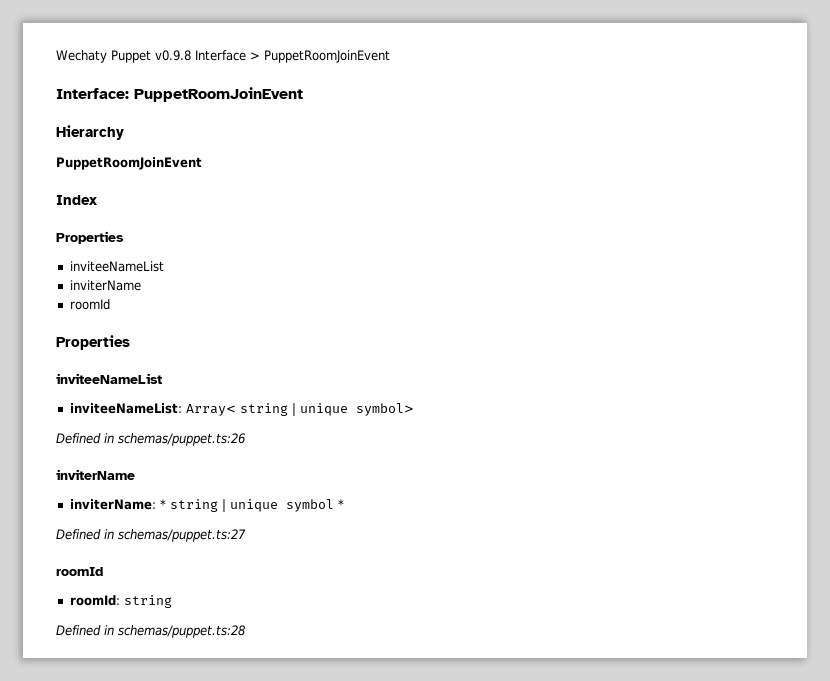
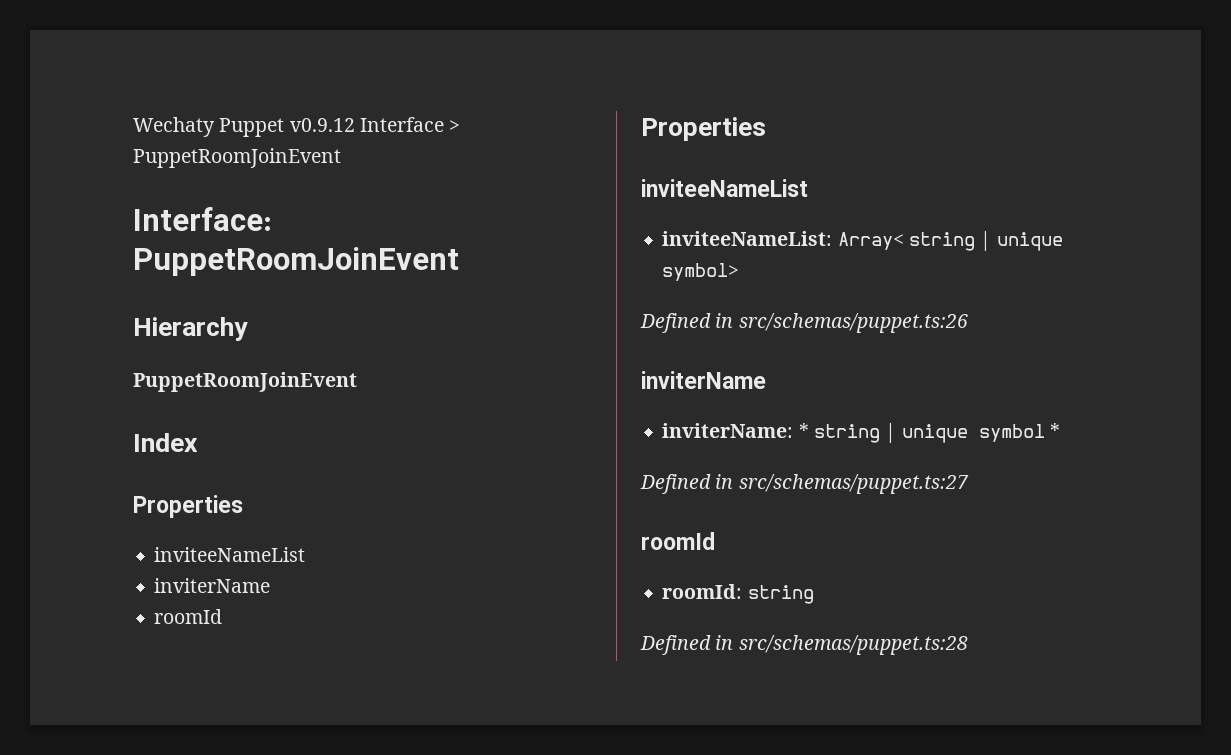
- Wechaty Puppet v0.9.8 Interface > PuppetRoomJoinEvent
+ Wechaty Puppet v0.9.12 Interface > PuppetRoomJoinEvent
- Defined in schemas/puppet.ts:26
+ Defined in src/schemas/puppet.ts:26
- Defined in schemas/puppet.ts:27
+ Defined in src/schemas/puppet.ts:27
- Defined in schemas/puppet.ts:28
+ Defined in src/schemas/puppet.ts:28

